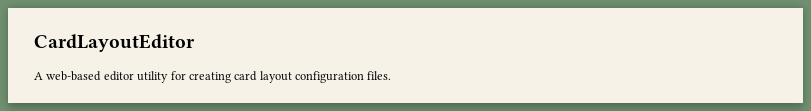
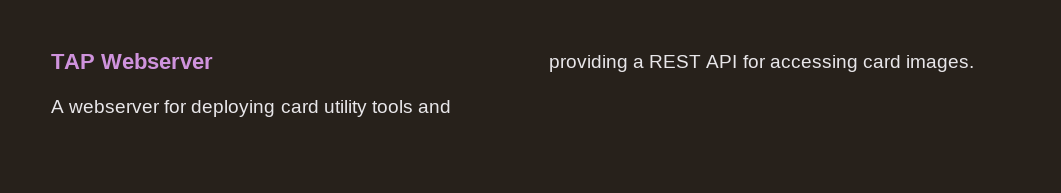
- CardLayoutEditor
+ TAP Webserver
- A web-based editor utility for creating card layout configuration files.
+ A webserver for deploying card utility tools and providing a REST API for accessing card images.

